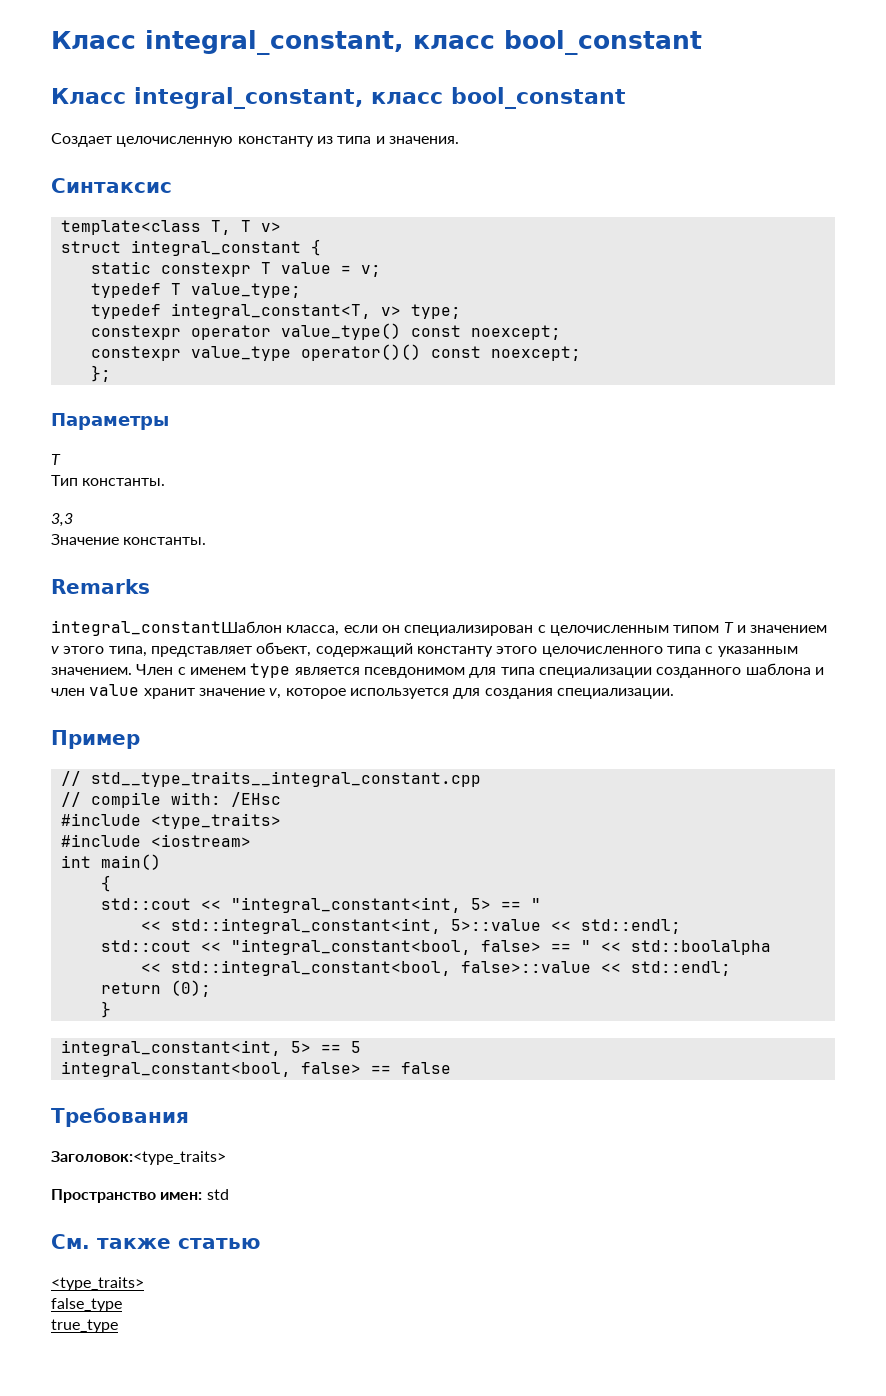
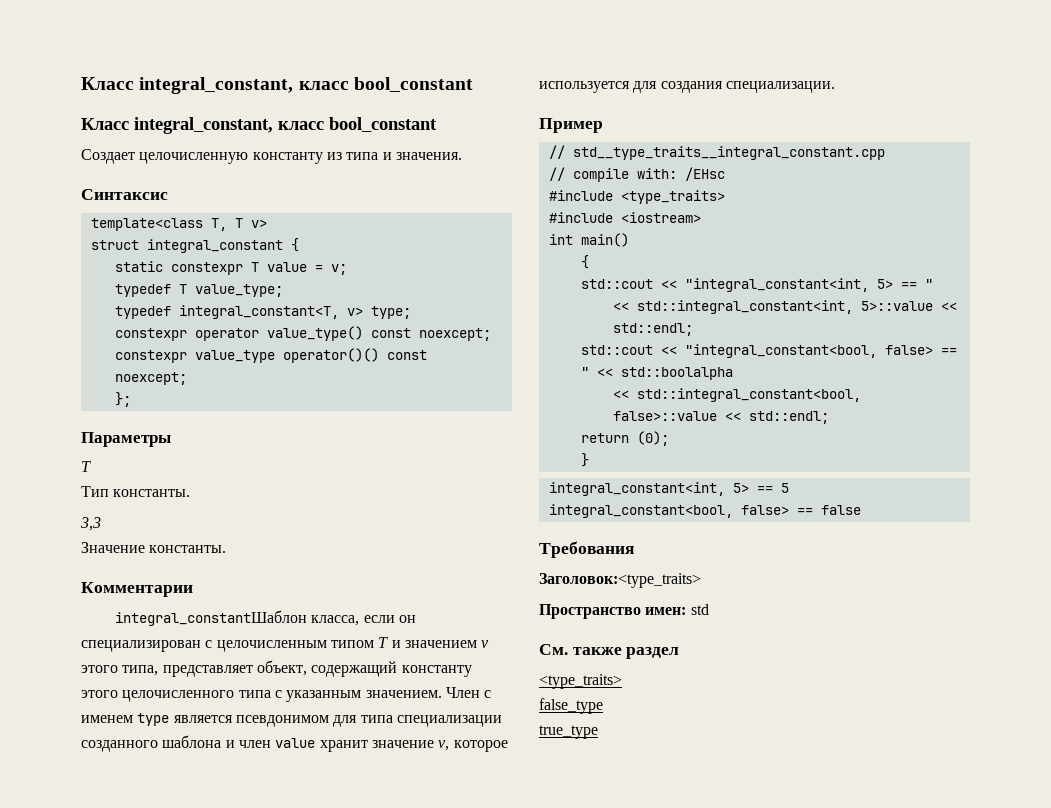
- Remarks
+ Комментарии
- См. также статью
+ См. также раздел

